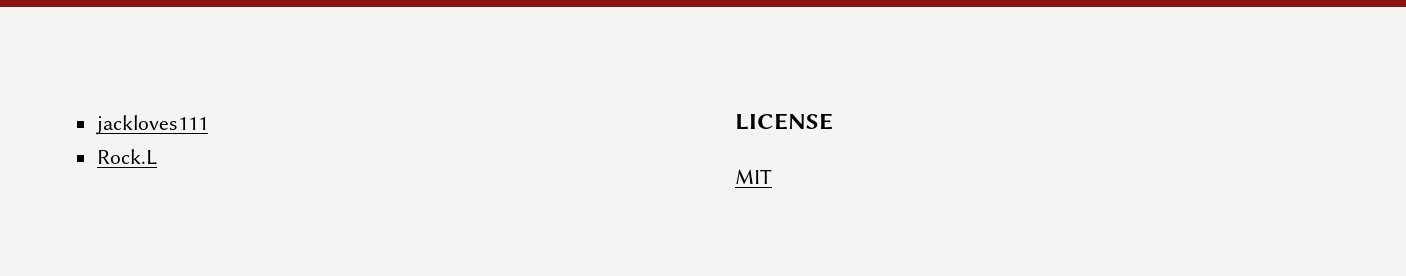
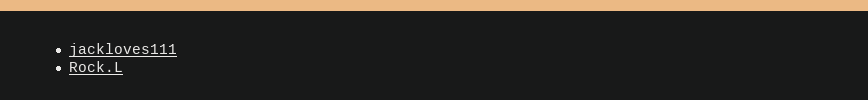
- LICENSE
- MIT

